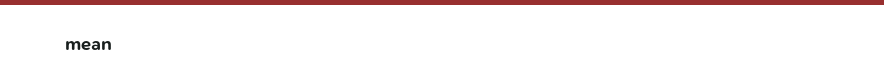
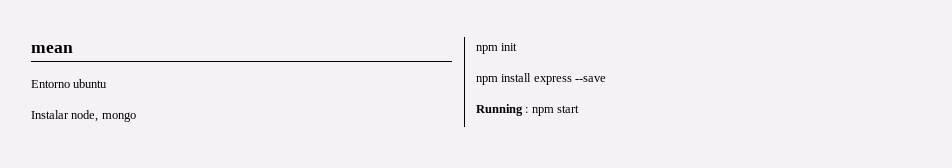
+ Entorno ubuntu
+ Instalar node, mongo
+ npm init
+ npm install express --save
+ Running : npm start

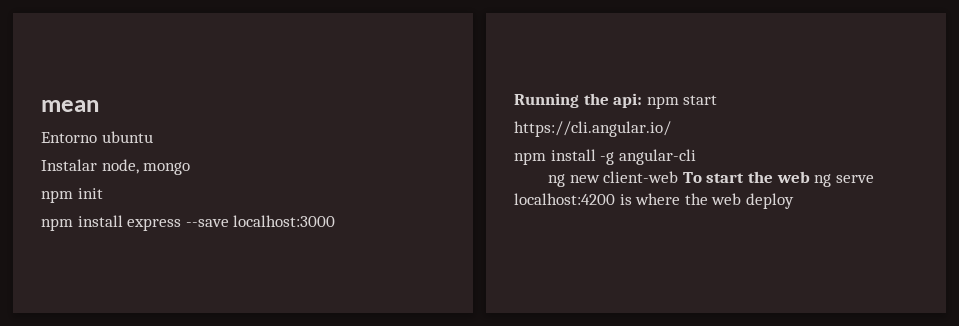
- npm install express --save
+ npm install express --save localhost:3000
- Running : npm start
+ Running the api: npm start
+ https://cli.angular.io/
+ npm install -g angular-cli
+ ng new client-web To start the web ng serve localhost:4200 is where the web deploy

